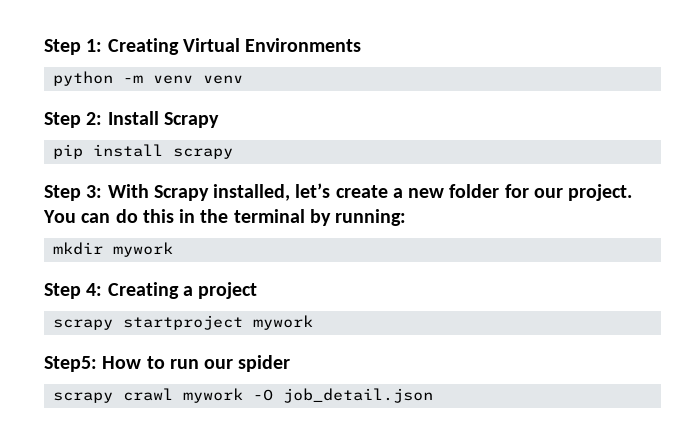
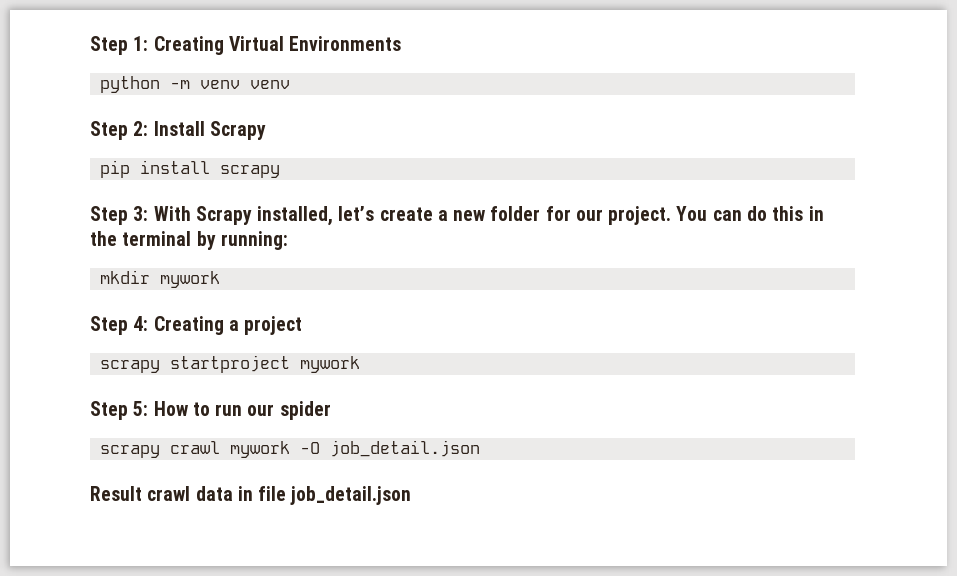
- Step5: How to run our spider
+ Step 5: How to run our spider
+ Result crawl data in file job_detail.json

